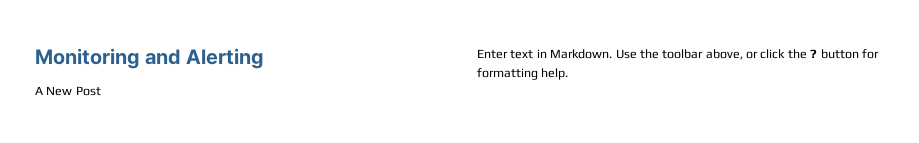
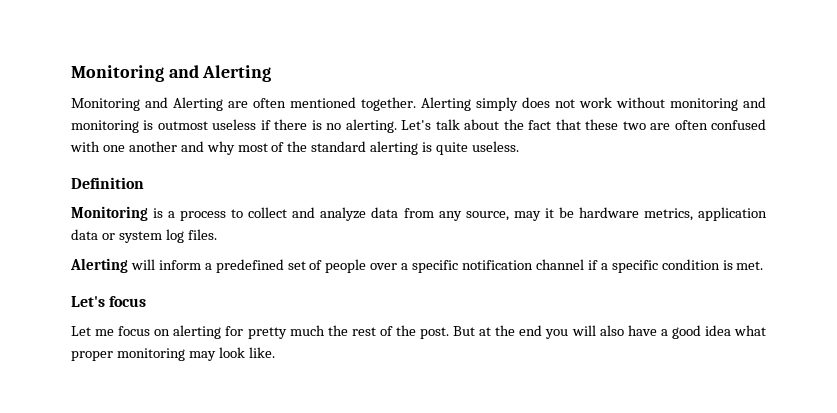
- A New Post
- Enter text in Markdown. Use the toolbar above, or click the ? button for formatting help.
+ Monitoring and Alerting are often mentioned together. Alerting simply does not work without monitoring and monitoring is outmost useless if there is no alerting. Let's talk about the fact that these two are often confused with one another and why most of the standard alerting is quite useless.
+ Definition
+ Monitoring is a process to collect and analyze data from any source, may it be hardware metrics, application data or system log files.
+ Alerting will inform a predefined set of people over a specific notification channel if a specific condition is met.
+ Let's focus
+ Let me focus on alerting for pretty much the rest of the post. But at the end you will also have a good idea what proper monitoring may look like.

